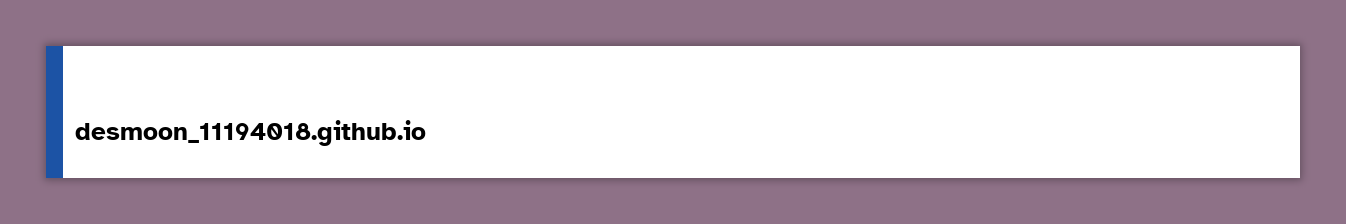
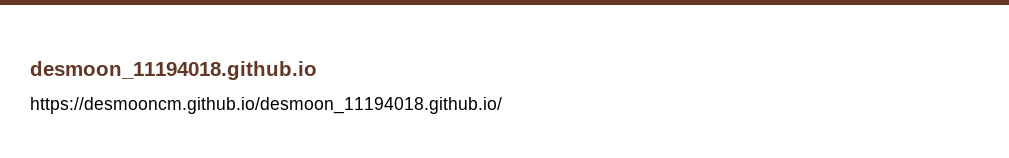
+ https://desmooncm.github.io/desmoon_11194018.github.io/

